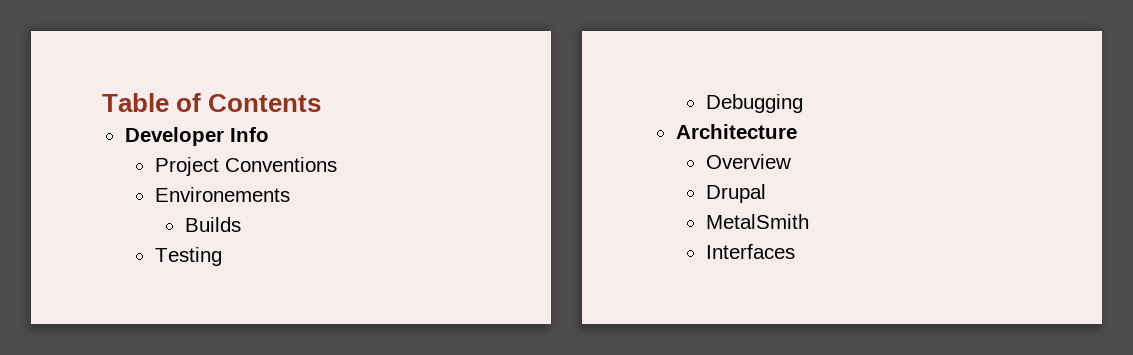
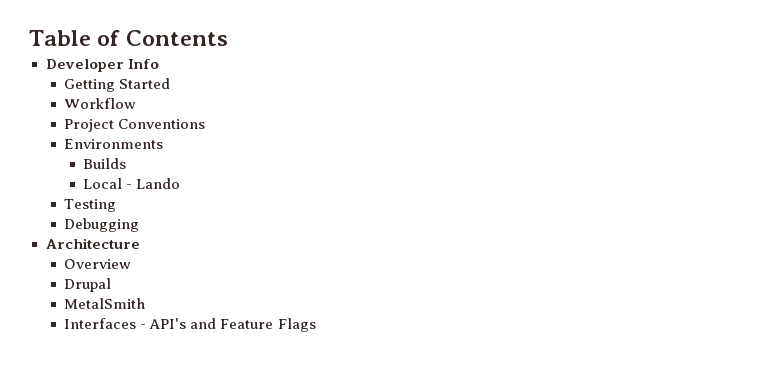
+ Getting Started
+ Workflow
- Environements
+ Environments
+ Local - Lando
- Interfaces
+ Interfaces - API's and Feature Flags

